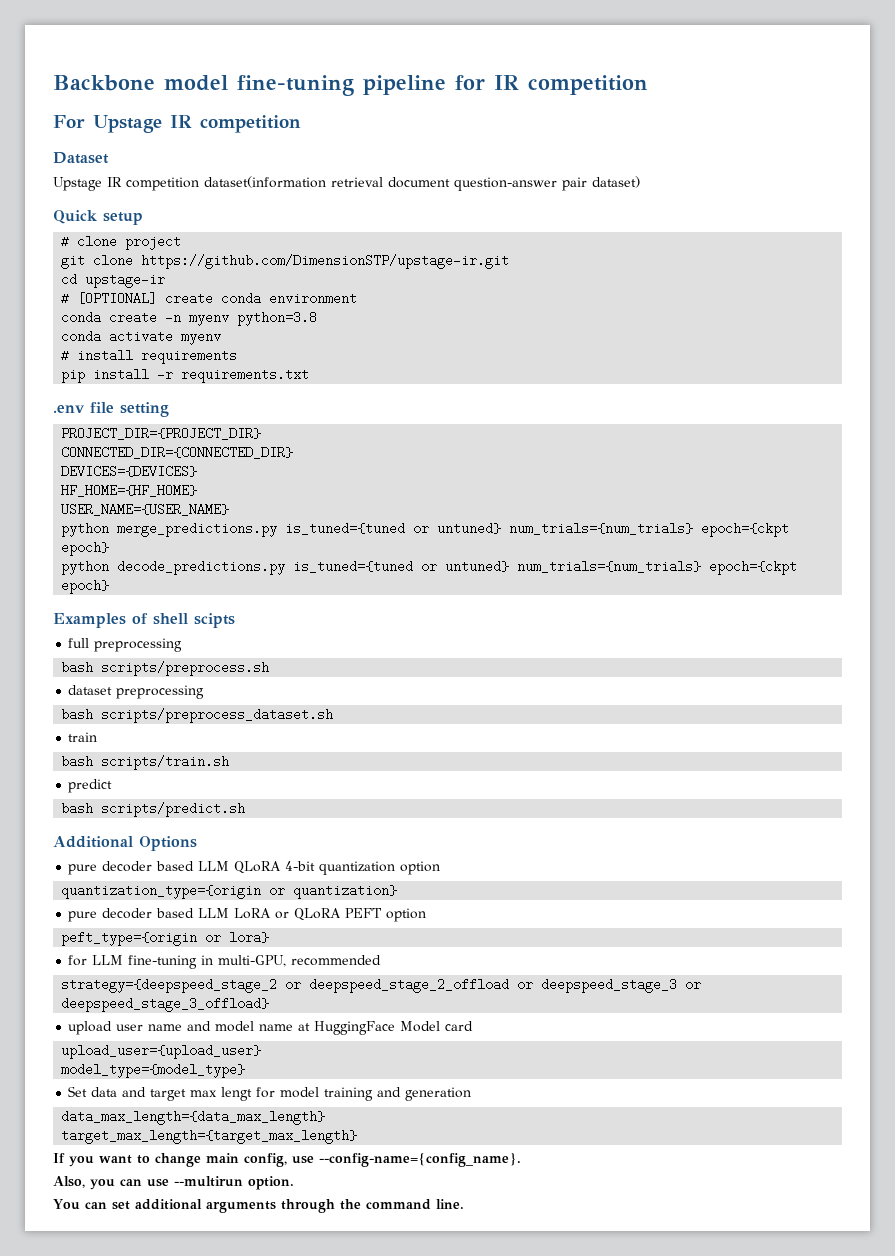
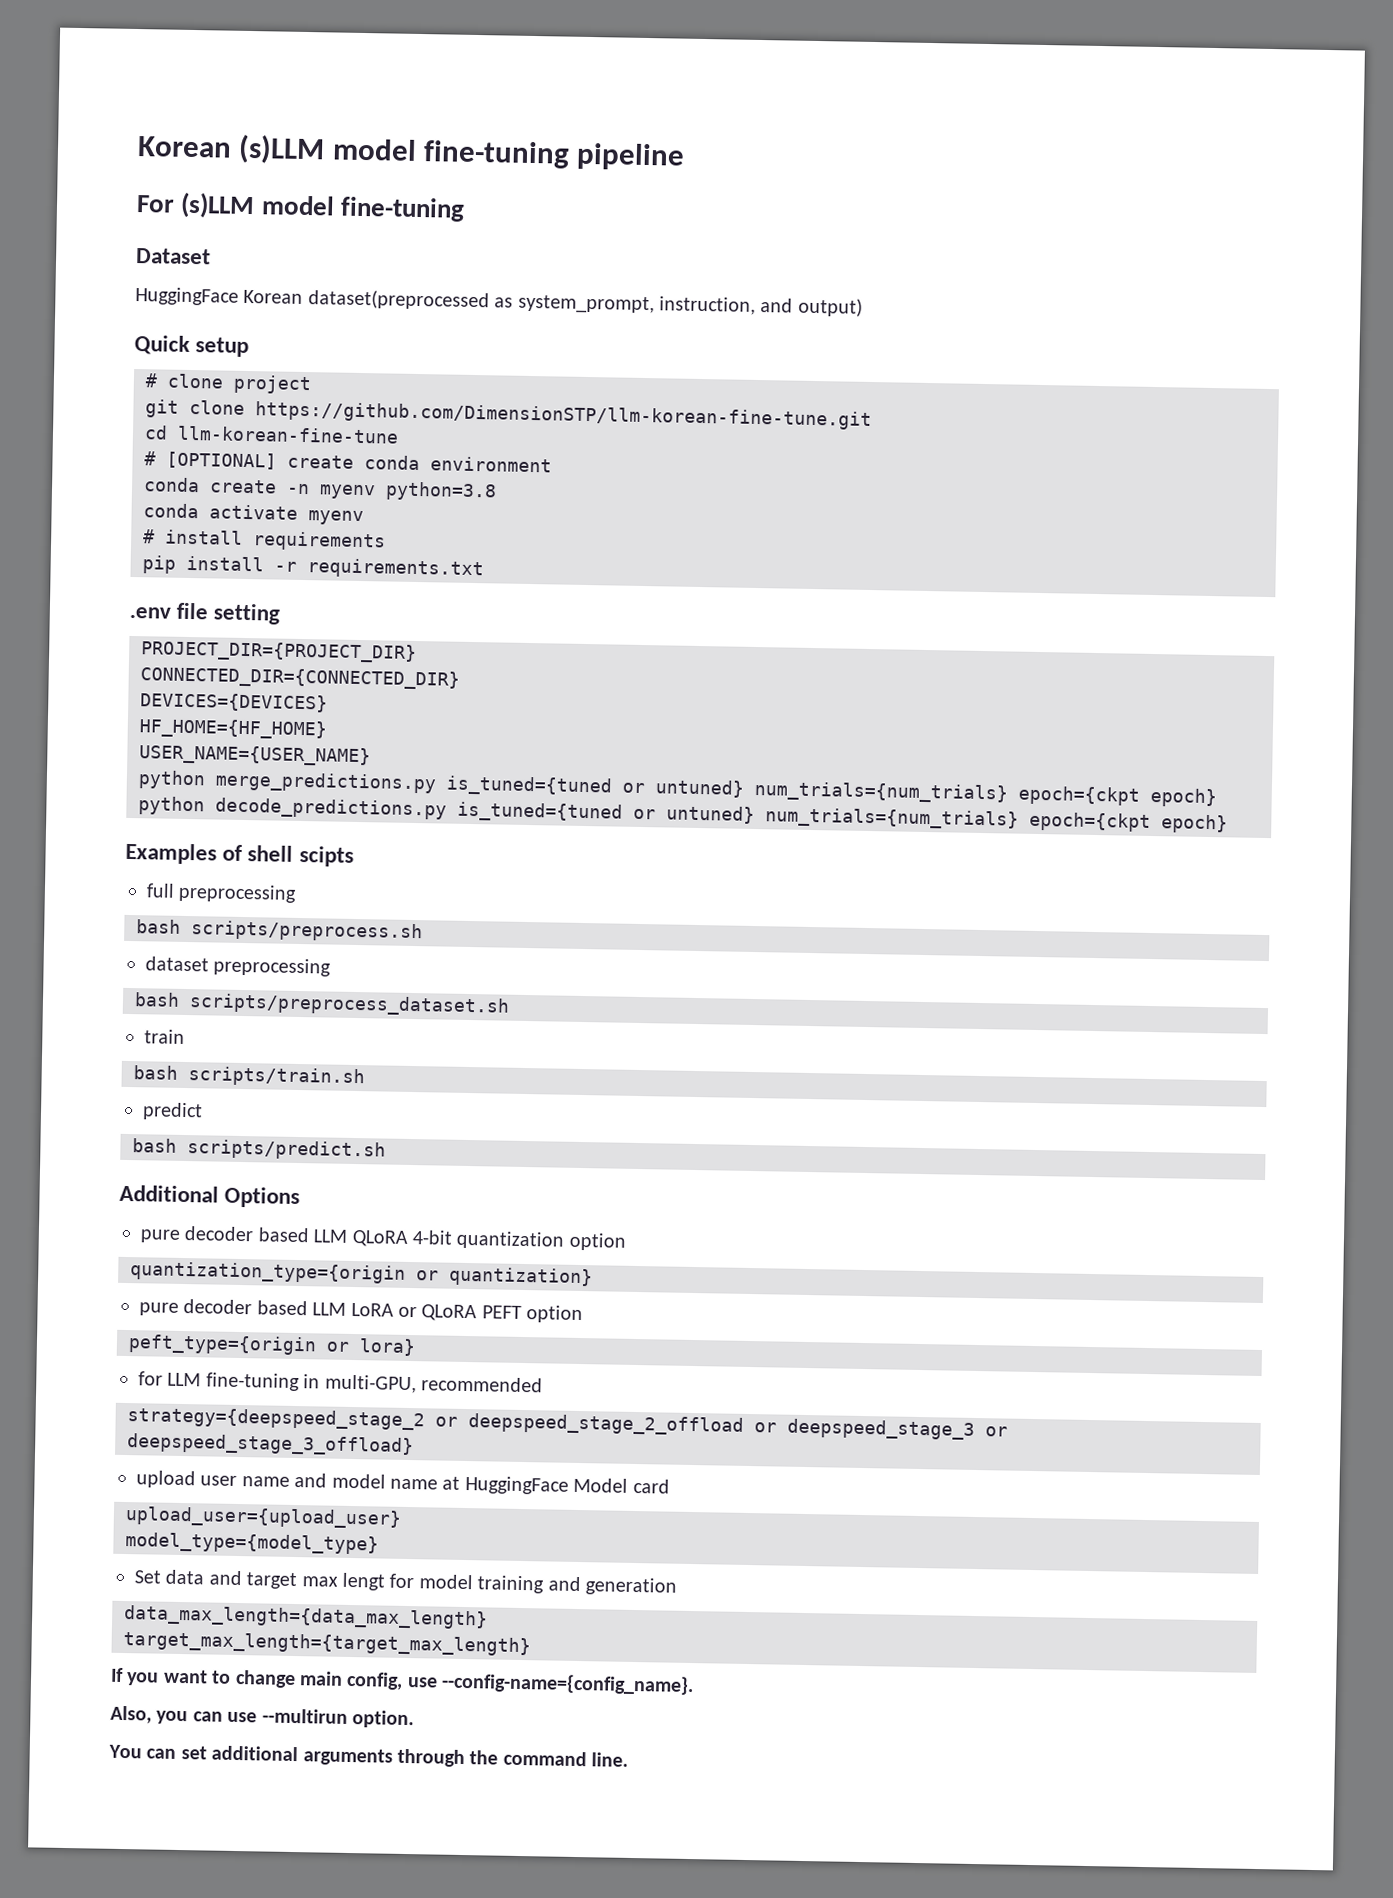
- Backbone model fine-tuning pipeline for IR competition
- For Upstage IR competition
+ Korean (s)LLM model fine-tuning pipeline
+ For (s)LLM model fine-tuning
  Dataset
- Upstage IR competition dataset(information retrieval document question-answer pair dataset)
+ HuggingFace Korean dataset(preprocessed as system_prompt, instruction, and output)
- git clone https://github.com/DimensionSTP/upstage-ir.git
+ git clone https://github.com/DimensionSTP/llm-korean-fine-tune.git
- cd upstage-ir
+ cd llm-korean-fine-tune

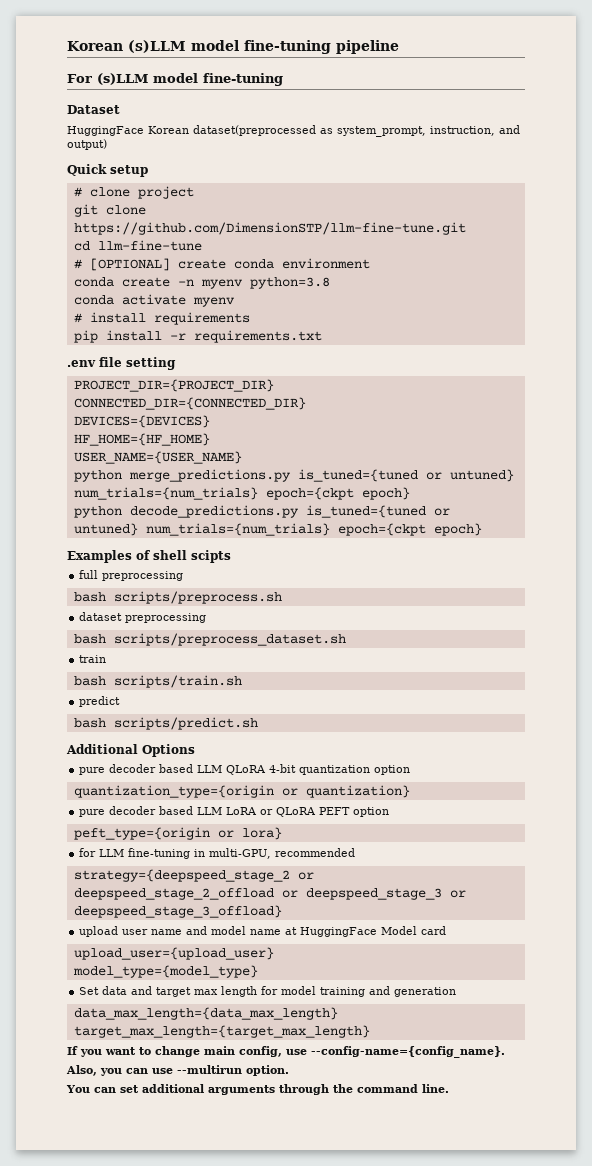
- git clone https://github.com/DimensionSTP/llm-korean-fine-tune.git
+ git clone https://github.com/DimensionSTP/llm-fine-tune.git
- cd llm-korean-fine-tune
+ cd llm-fine-tune
- Set data and target max lengt for model training and generation
+ Set data and target max length for model training and generation

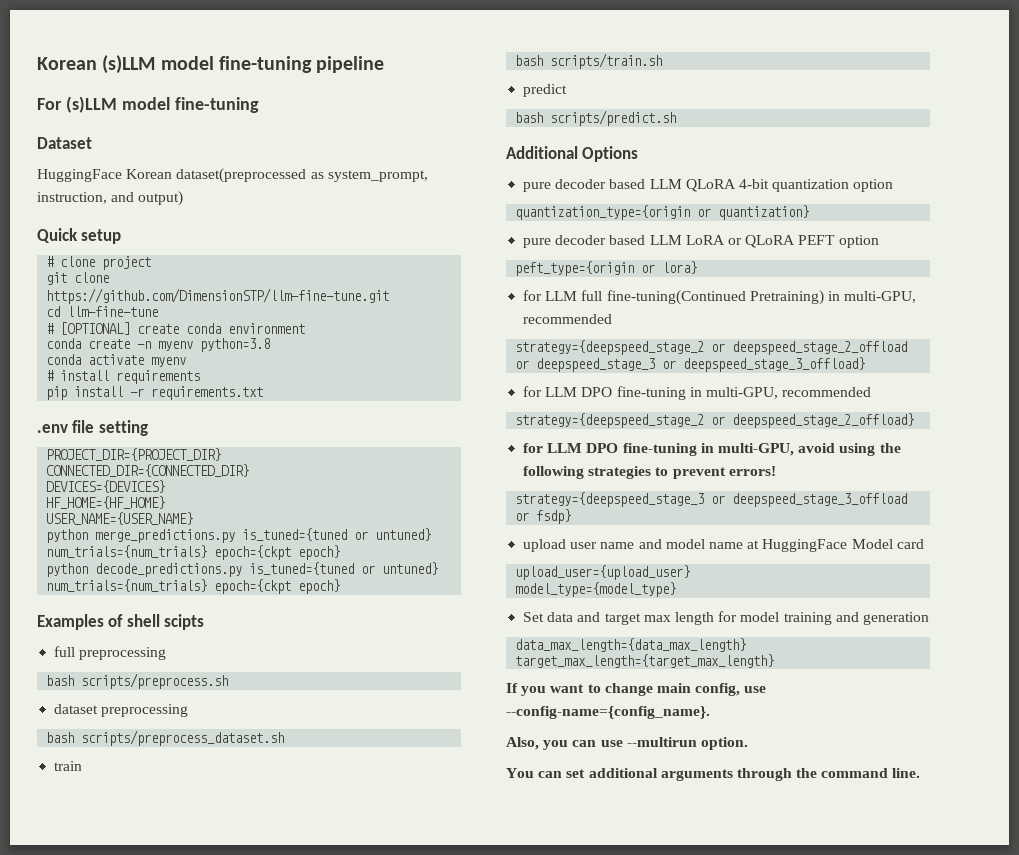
- for LLM fine-tuning in multi-GPU, recommended
+ for LLM full fine-tuning(Continued Pretraining) in multi-GPU, recommended
+ for LLM DPO fine-tuning in multi-GPU, recommended
+ strategy={deepspeed_stage_2 or deepspeed_stage_2_offload}
+ for LLM DPO fine-tuning in multi-GPU, avoid using the following strategies to prevent errors!
+ strategy={deepspeed_stage_3 or deepspeed_stage_3_offload or fsdp}

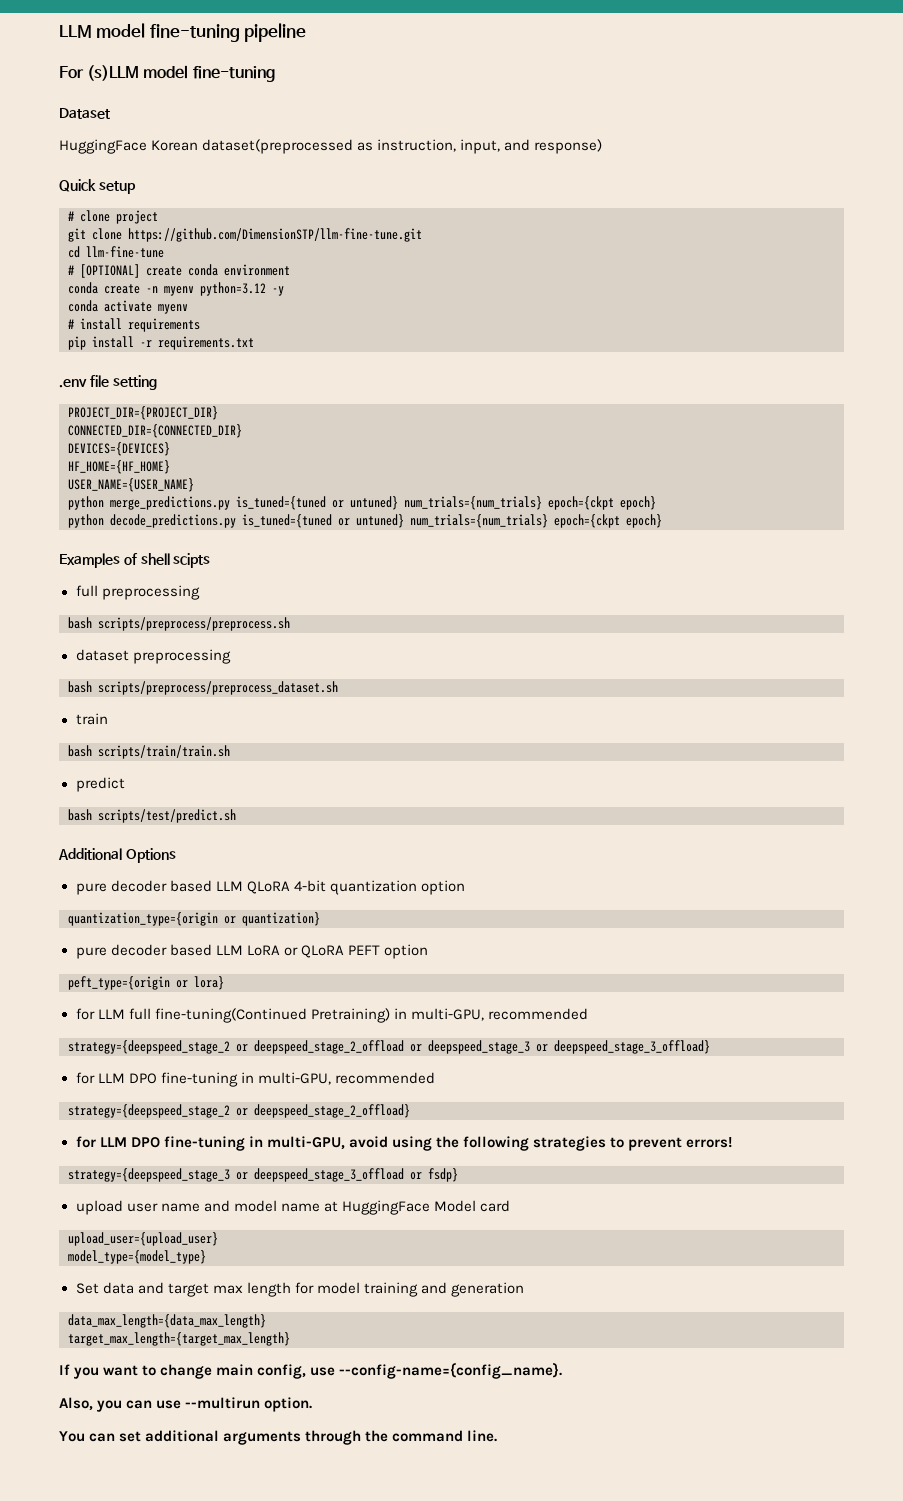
- Korean (s)LLM model fine-tuning pipeline
+ LLM model fine-tuning pipeline
- HuggingFace Korean dataset(preprocessed as system_prompt, instruction, and output)
+ HuggingFace Korean dataset(preprocessed as instruction, input, and response)
- conda create -n myenv python=3.8
+ conda create -n myenv python=3.12 -y
- bash scripts/preprocess.sh
+ bash scripts/preprocess/preprocess.sh
- bash scripts/preprocess_dataset.sh
+ bash scripts/preprocess/preprocess_dataset.sh
- bash scripts/train.sh
+ bash scripts/train/train.sh
- bash scripts/predict.sh
+ bash scripts/test/predict.sh

